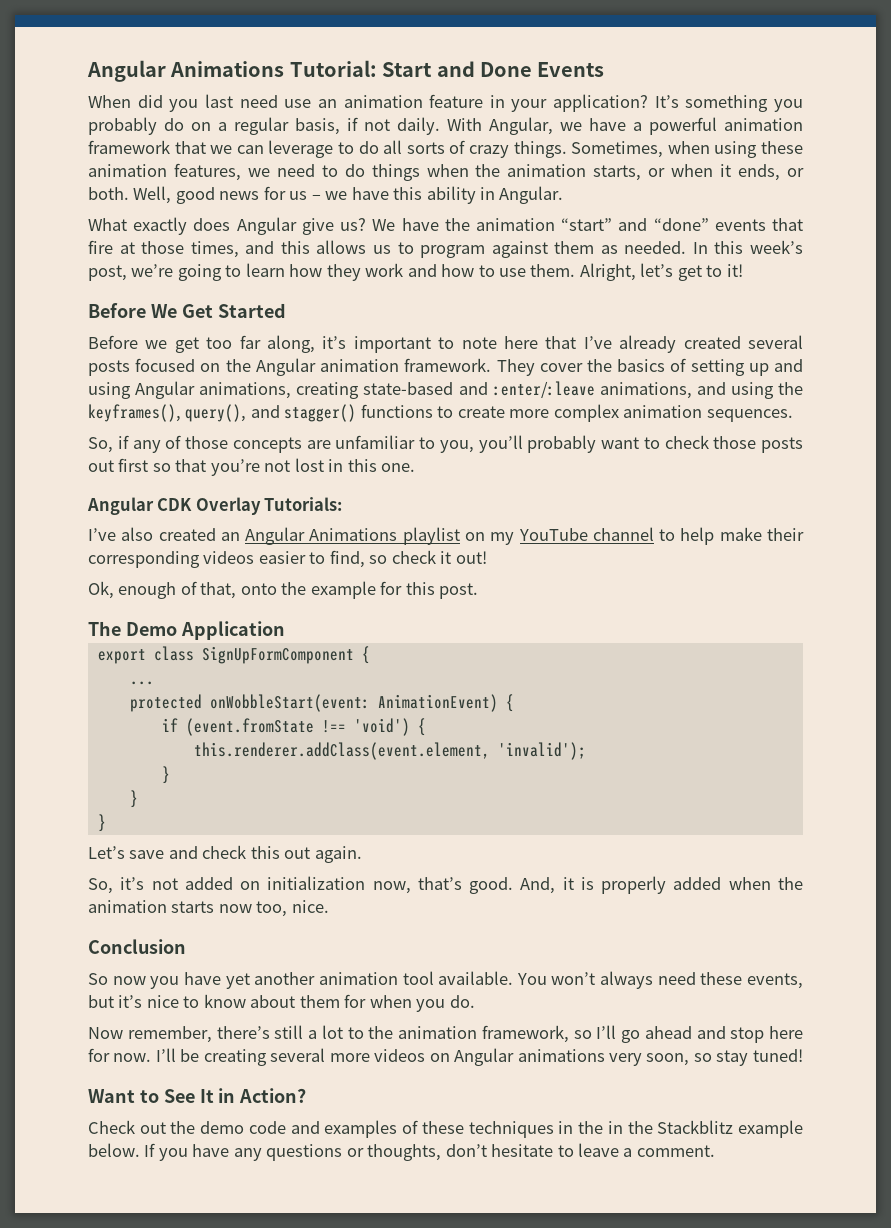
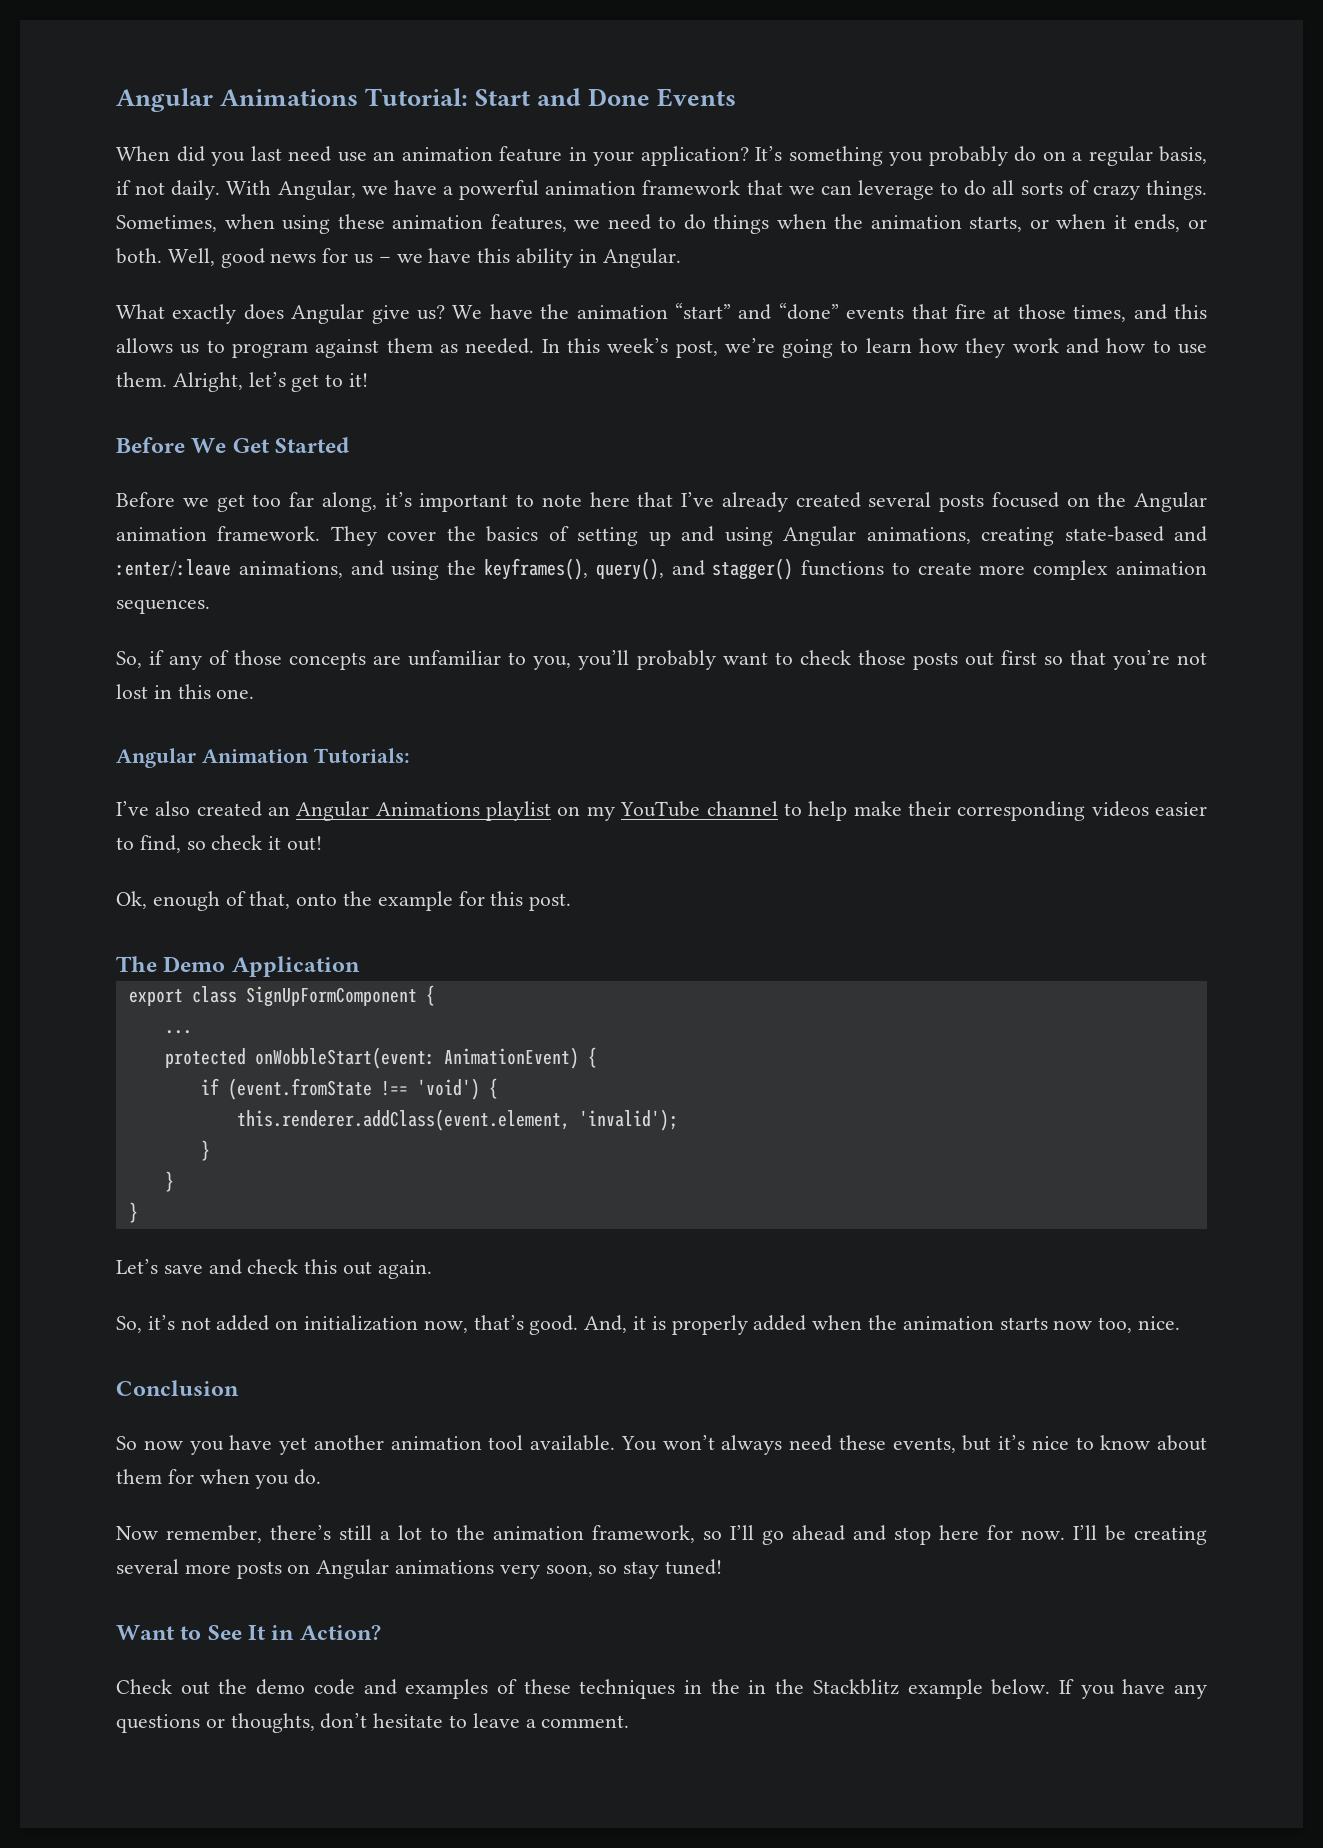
- Angular CDK Overlay Tutorials:
+ Angular Animation Tutorials:
- I’ll be creating several more videos on Angular animations very soon, so stay tuned!
+ I’ll be creating several more posts on Angular animations very soon, so stay tuned!

